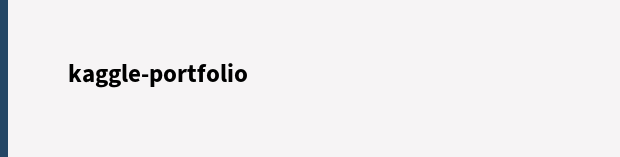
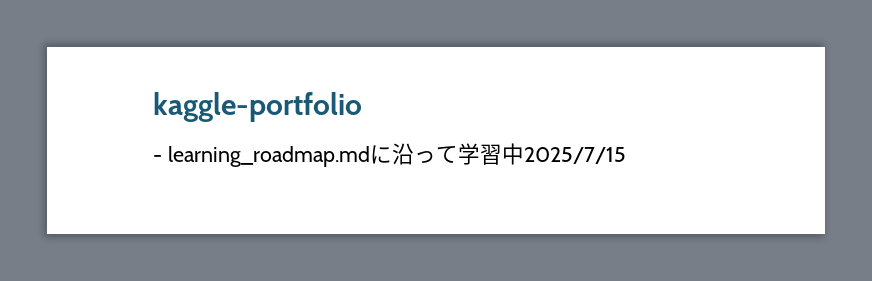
+ - learning_roadmap.mdに沿って学習中2025/7/15

